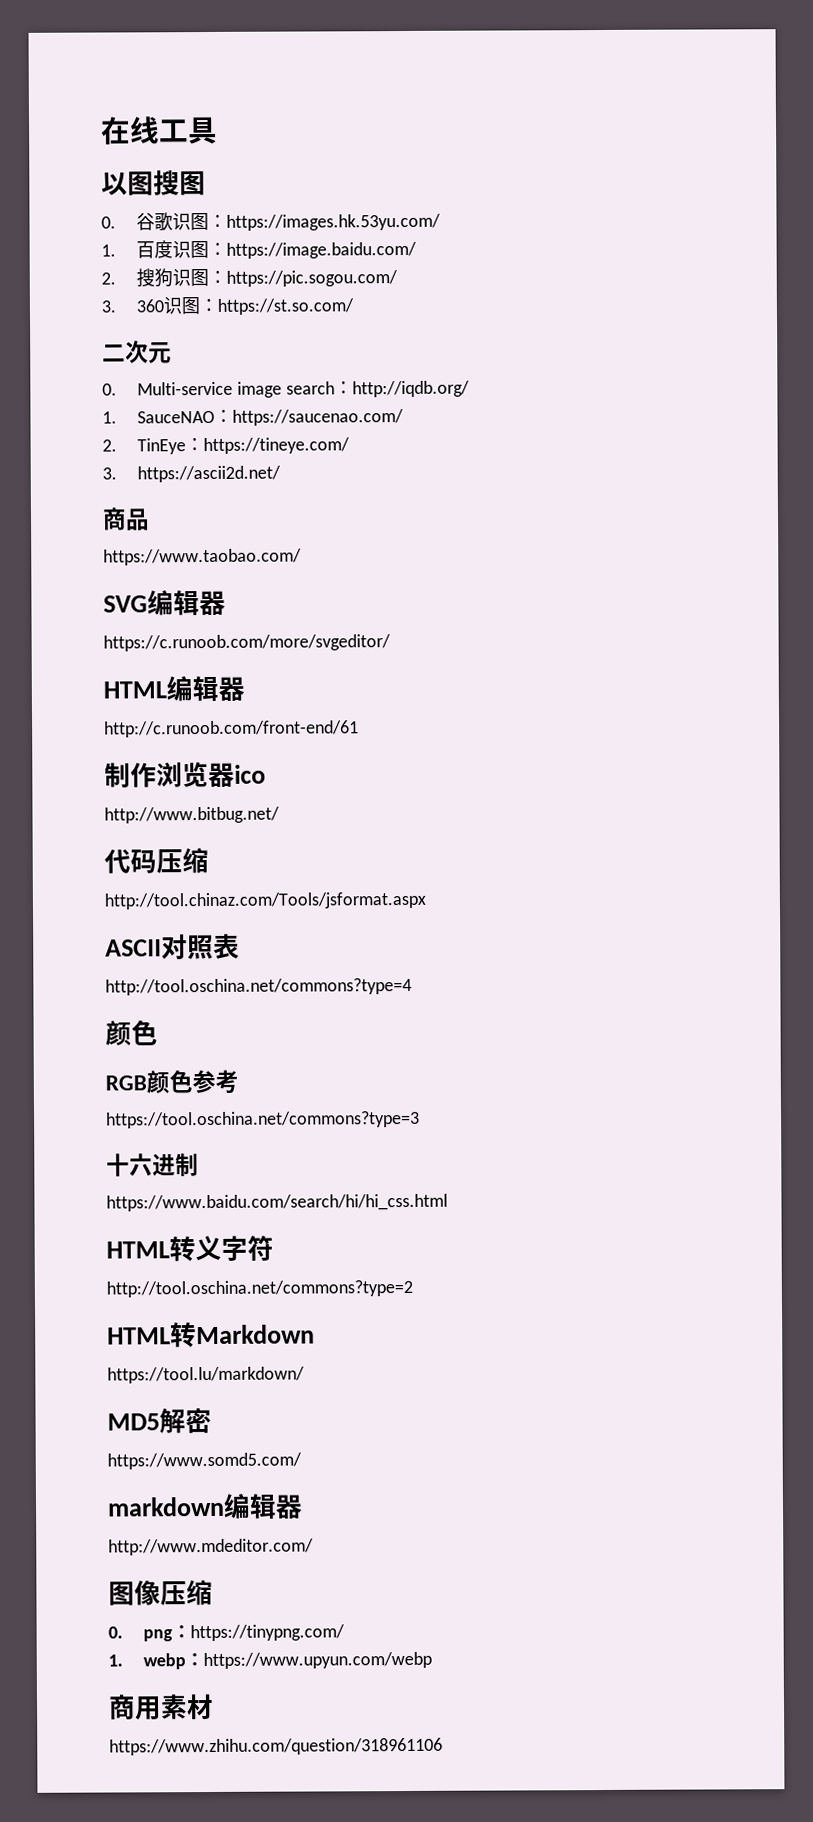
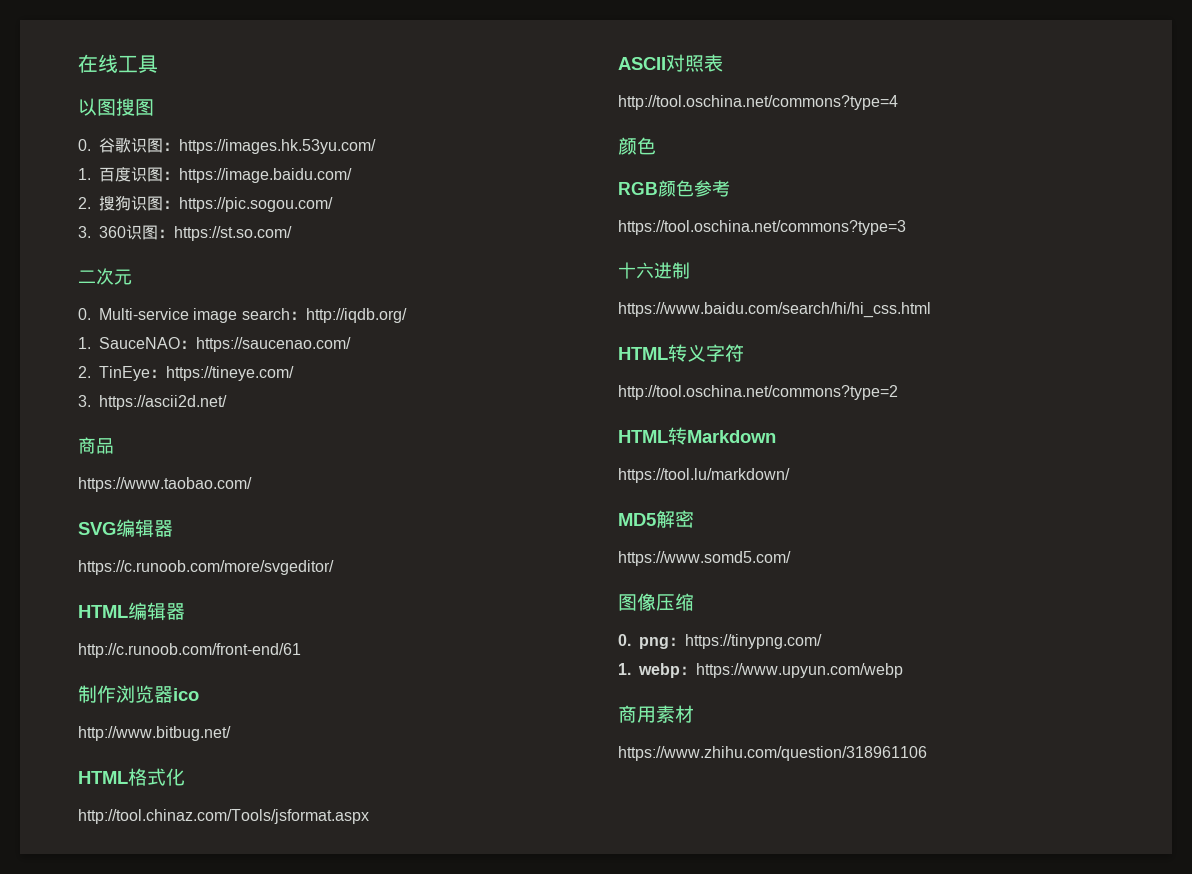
- 代码压缩
+ HTML格式化
- markdown编辑器
- http://www.mdeditor.com/

